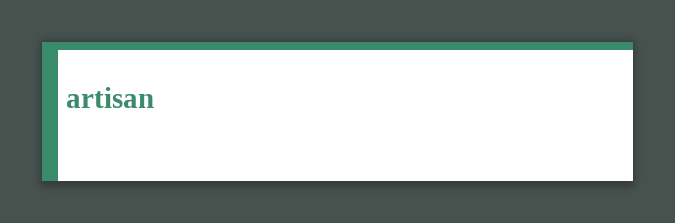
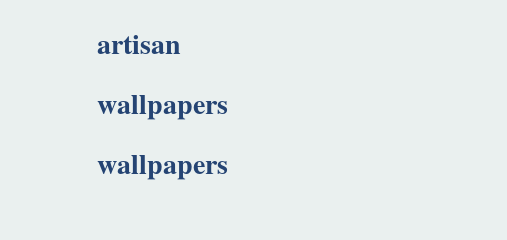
  artisan
+ wallpapers
+ wallpapers

